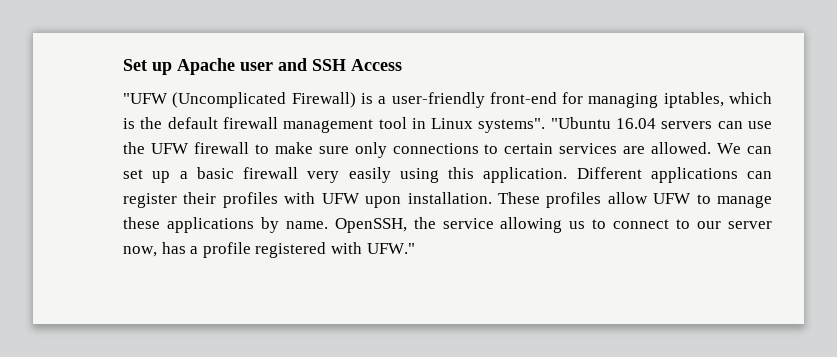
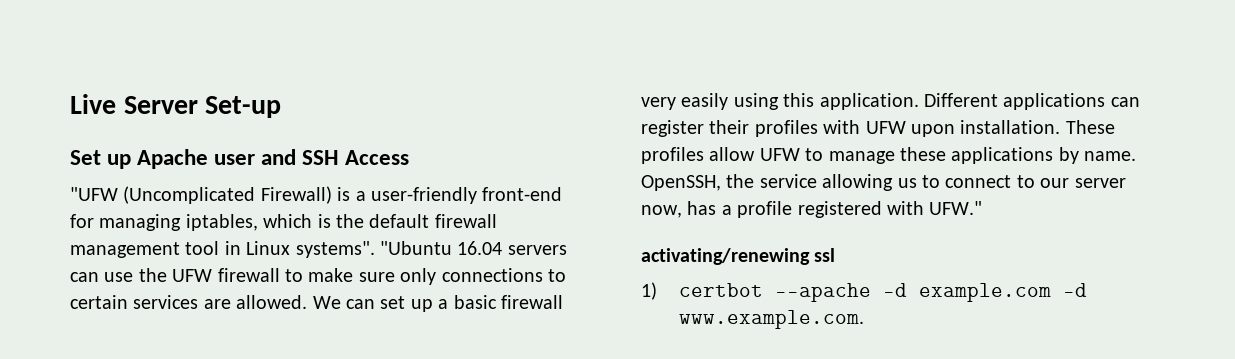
+ Live Server Set-up
+ activating/renewing ssl
+ 1) certbot --apache -d example.com -d www.example.com.

